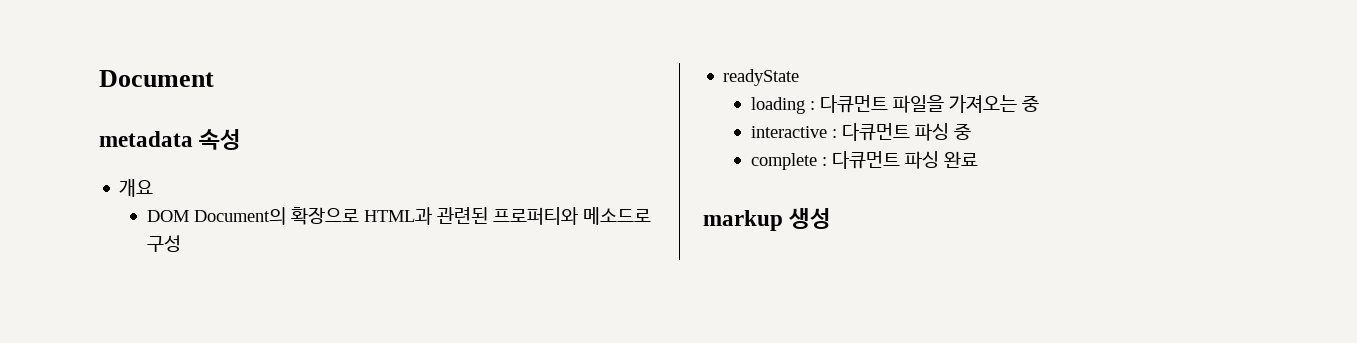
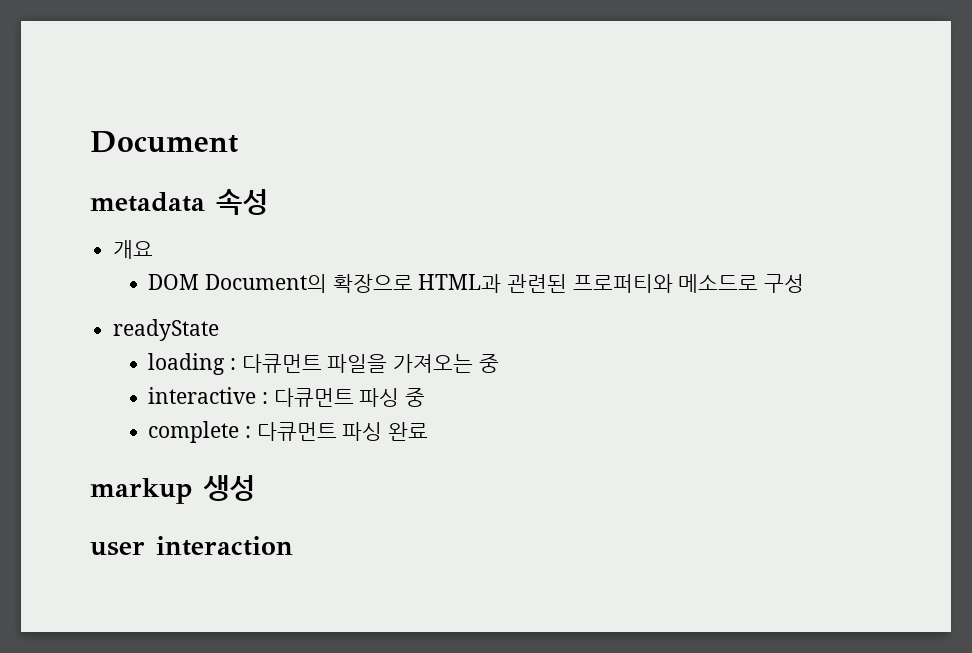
+ user interaction

